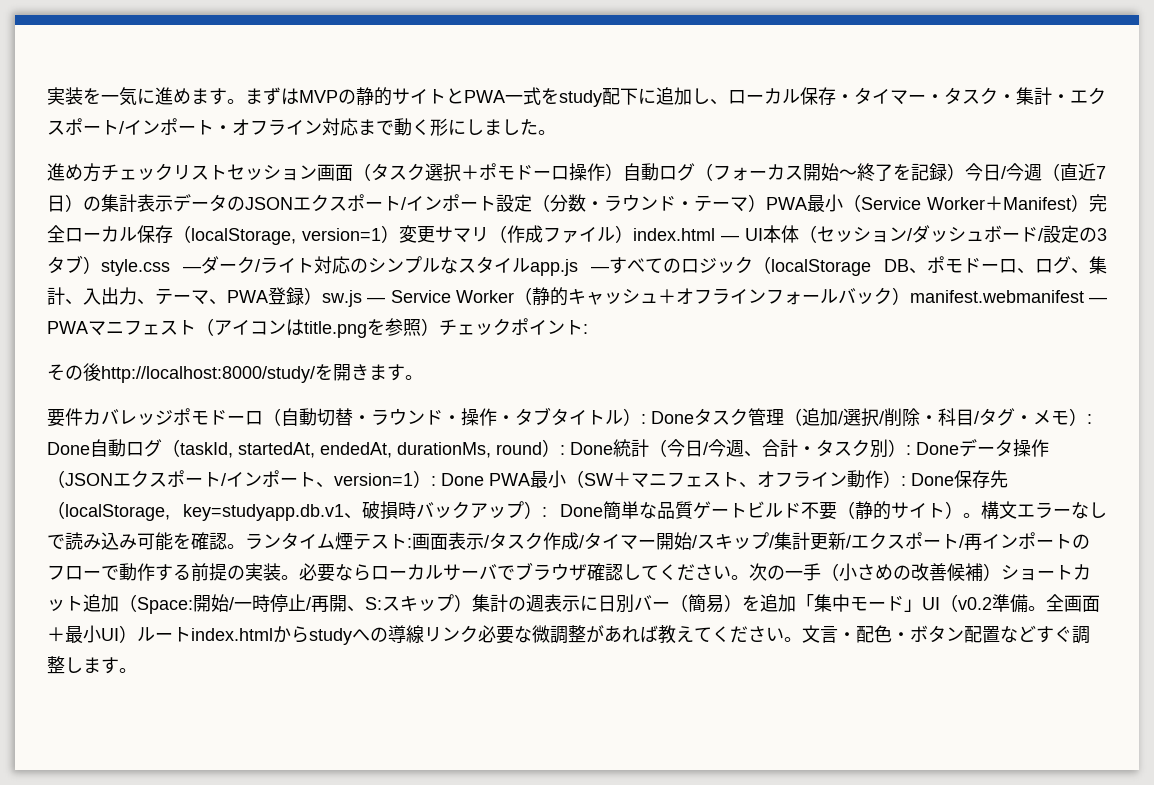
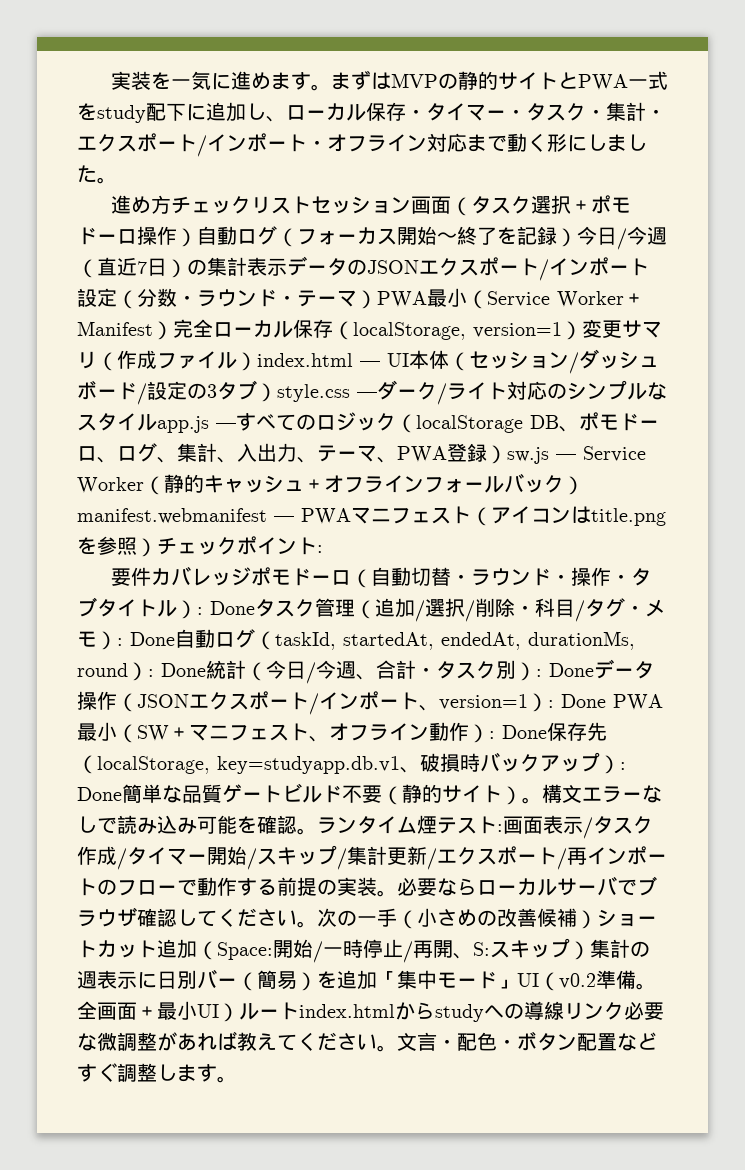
- その後http://localhost:8000/study/を開きます。

